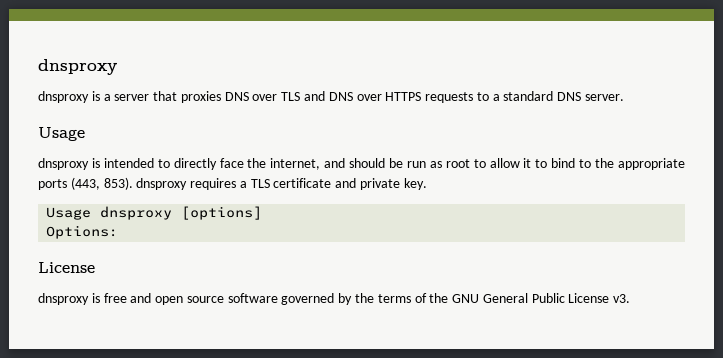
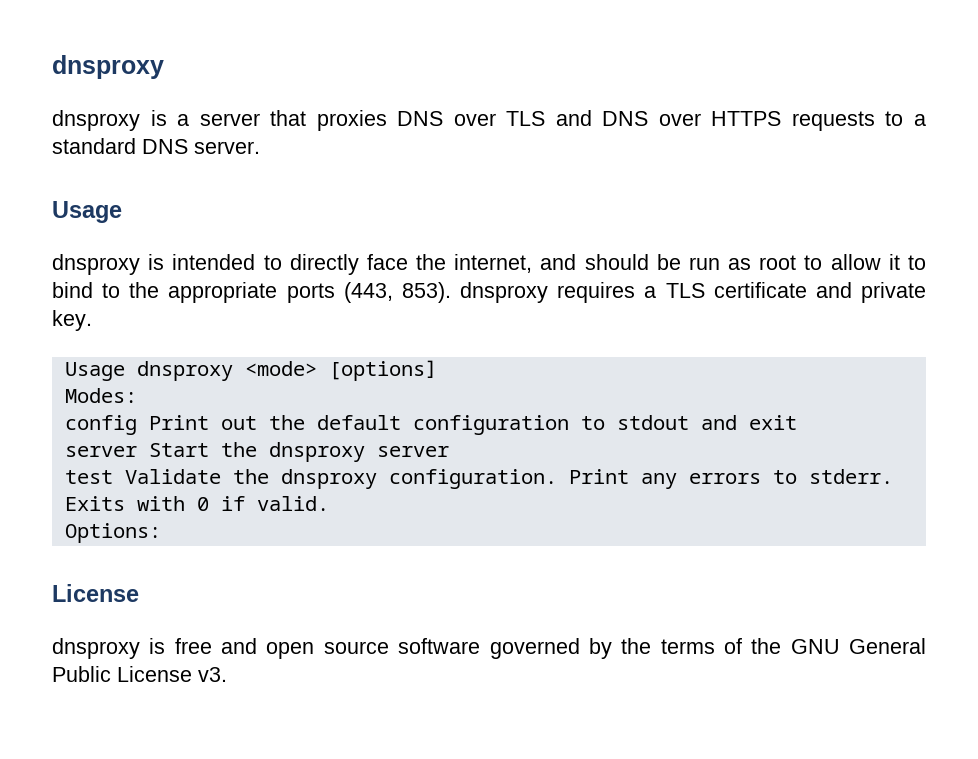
- Usage dnsproxy [options]
+ Usage dnsproxy <mode> [options]
+ Modes:
+ config Print out the default configuration to stdout and exit
+ server Start the dnsproxy server
+ test Validate the dnsproxy configuration. Print any errors to stderr. Exits with 0 if valid.

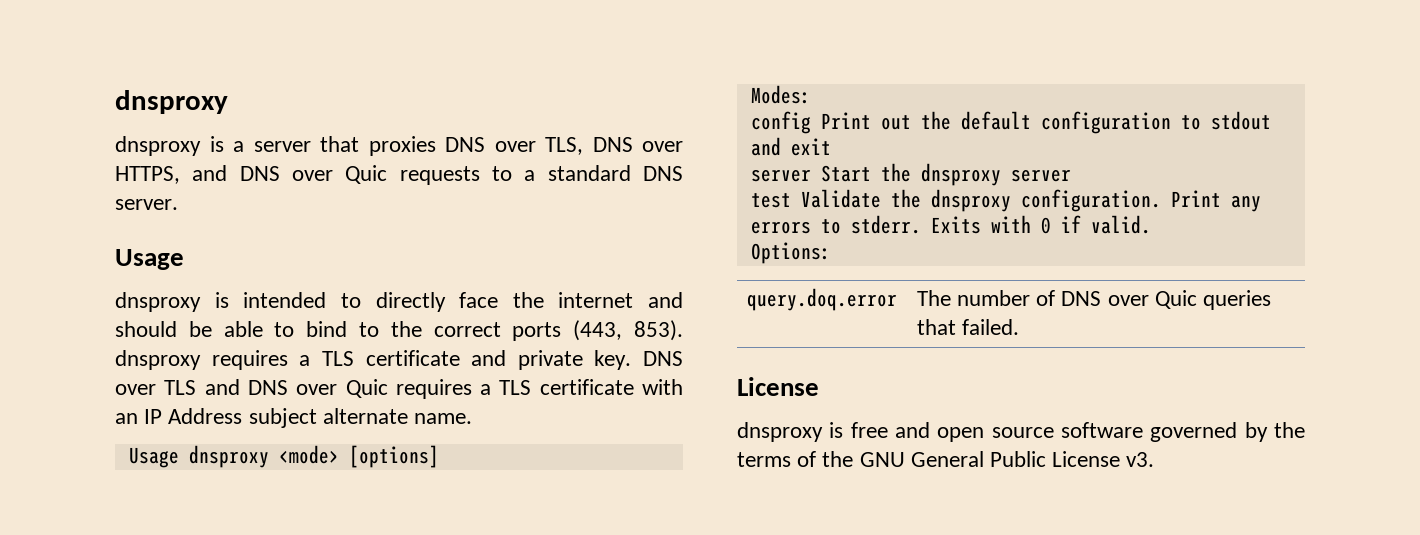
- dnsproxy is a server that proxies DNS over TLS and DNS over HTTPS requests to a standard DNS server.
+ dnsproxy is a server that proxies DNS over TLS, DNS over HTTPS, and DNS over Quic requests to a standard DNS server.
- dnsproxy is intended to directly face the internet, and should be run as root to allow it to bind to the appropriate ports (443, 853). dnsproxy requires a TLS certificate and private key.
+ dnsproxy is intended to directly face the internet and should be able to bind to the correct ports (443, 853). dnsproxy requires a TLS certificate and private key. DNS over TLS and DNS over Quic requires a TLS certificate with an IP Address subject alternate name.
+ query.doq.error | The number of DNS over Quic queries that failed.

